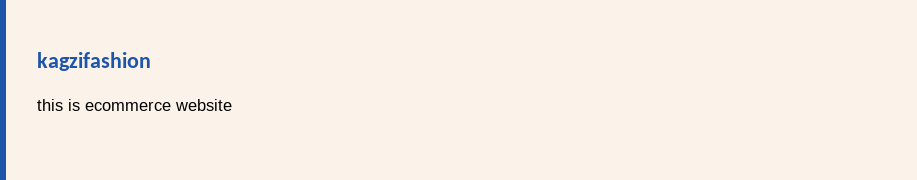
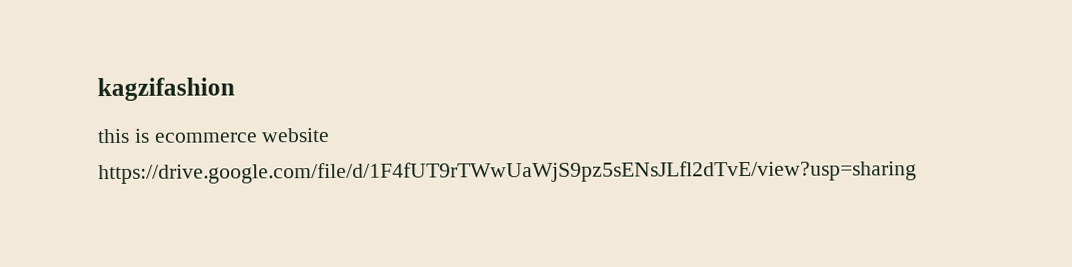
- this is ecommerce website
+ this is ecommerce website https://drive.google.com/file/d/1F4fUT9rTWwUaWjS9pz5sENsJLfl2dTvE/view?usp=sharing

